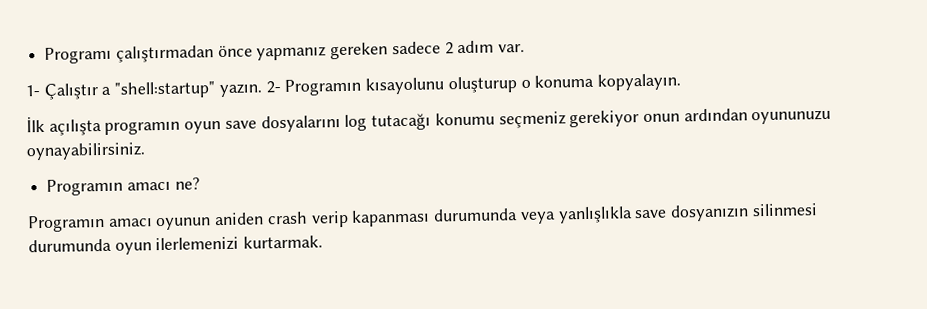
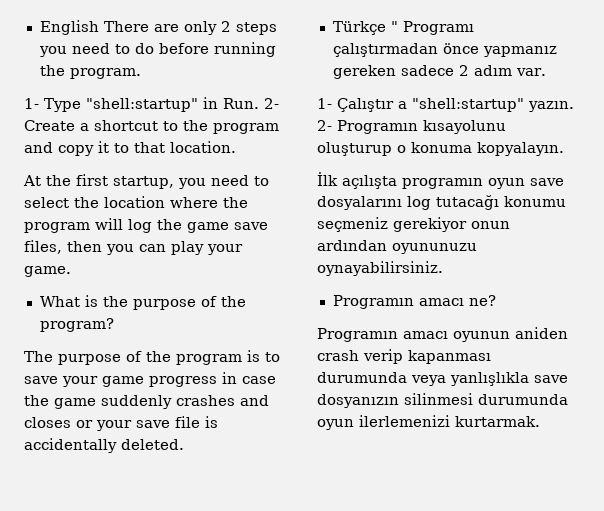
- Programı çalıştırmadan önce yapmanız gereken sadece 2 adım var.
+ English There are only 2 steps you need to do before running the program.
+ 1- Type "shell:startup" in Run. 2- Create a shortcut to the program and copy it to that location.
+ At the first startup, you need to select the location where the program will log the game save files, then you can play your game.
+ What is the purpose of the program?
+ The purpose of the program is to save your game progress in case the game suddenly crashes and closes or your save file is accidentally deleted.
+ Türkçe " Programı çalıştırmadan önce yapmanız gereken sadece 2 adım var.

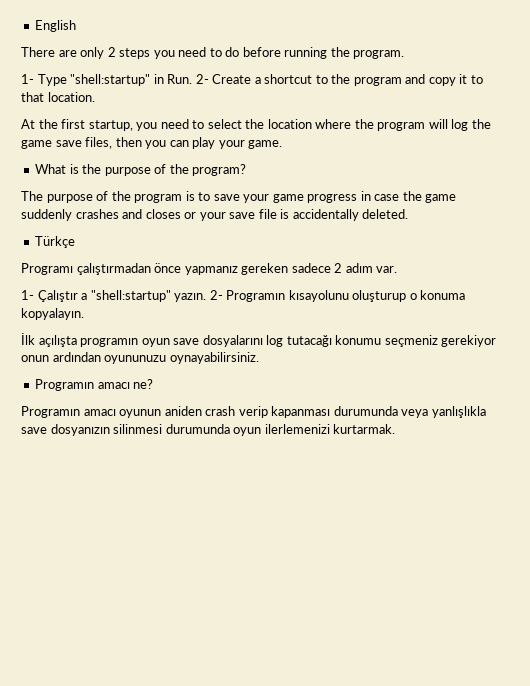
- English There are only 2 steps you need to do before running the program.
+ English
+ There are only 2 steps you need to do before running the program.
- Türkçe " Programı çalıştırmadan önce yapmanız gereken sadece 2 adım var.
+ Türkçe
+ Programı çalıştırmadan önce yapmanız gereken sadece 2 adım var.

